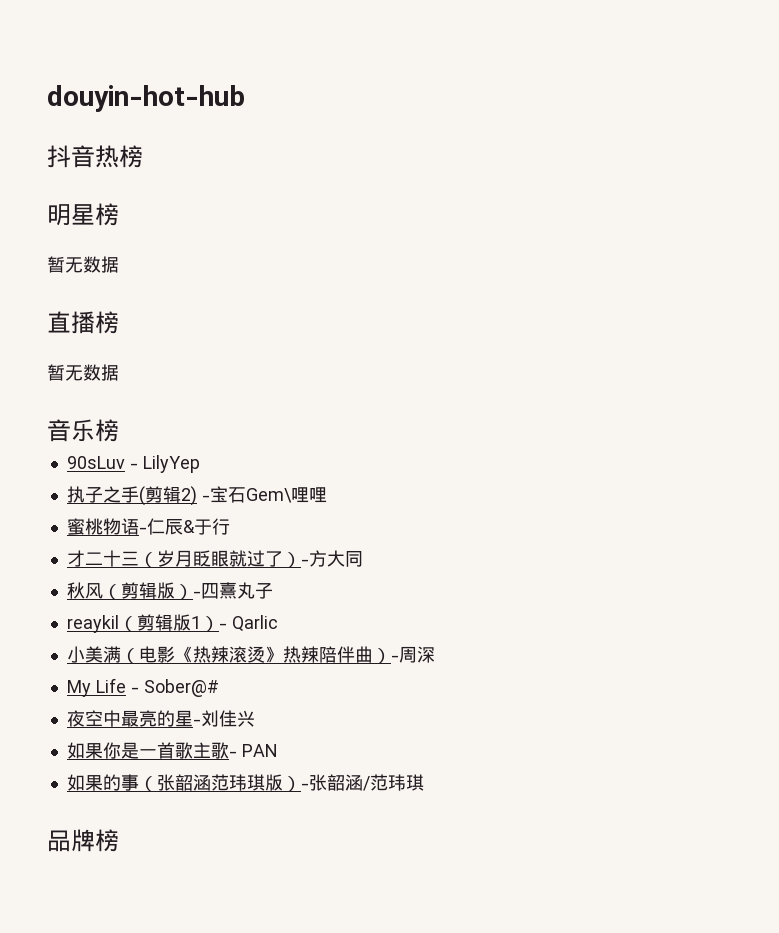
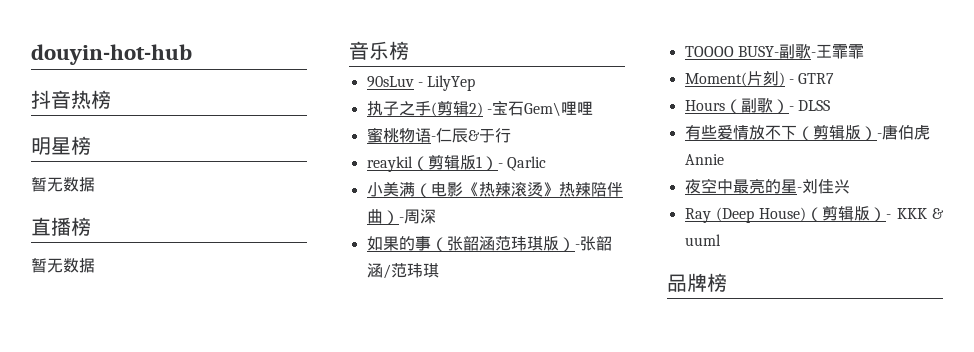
- 才二十三（岁月眨眼就过了）-方大同
- 秋风（剪辑版）-四熹丸子
- My Life - Sober@#
- 夜空中最亮的星-刘佳兴
- 如果你是一首歌主歌- PAN
+ TOOOO BUSY-副歌-王霏霏
+ Moment(片刻) - GTR7
+ Hours（副歌）- DLSS
+ 有些爱情放不下（剪辑版）-唐伯虎Annie
+ 夜空中最亮的星-刘佳兴
+ Ray (Deep House)（剪辑版）- KKK & uuml

